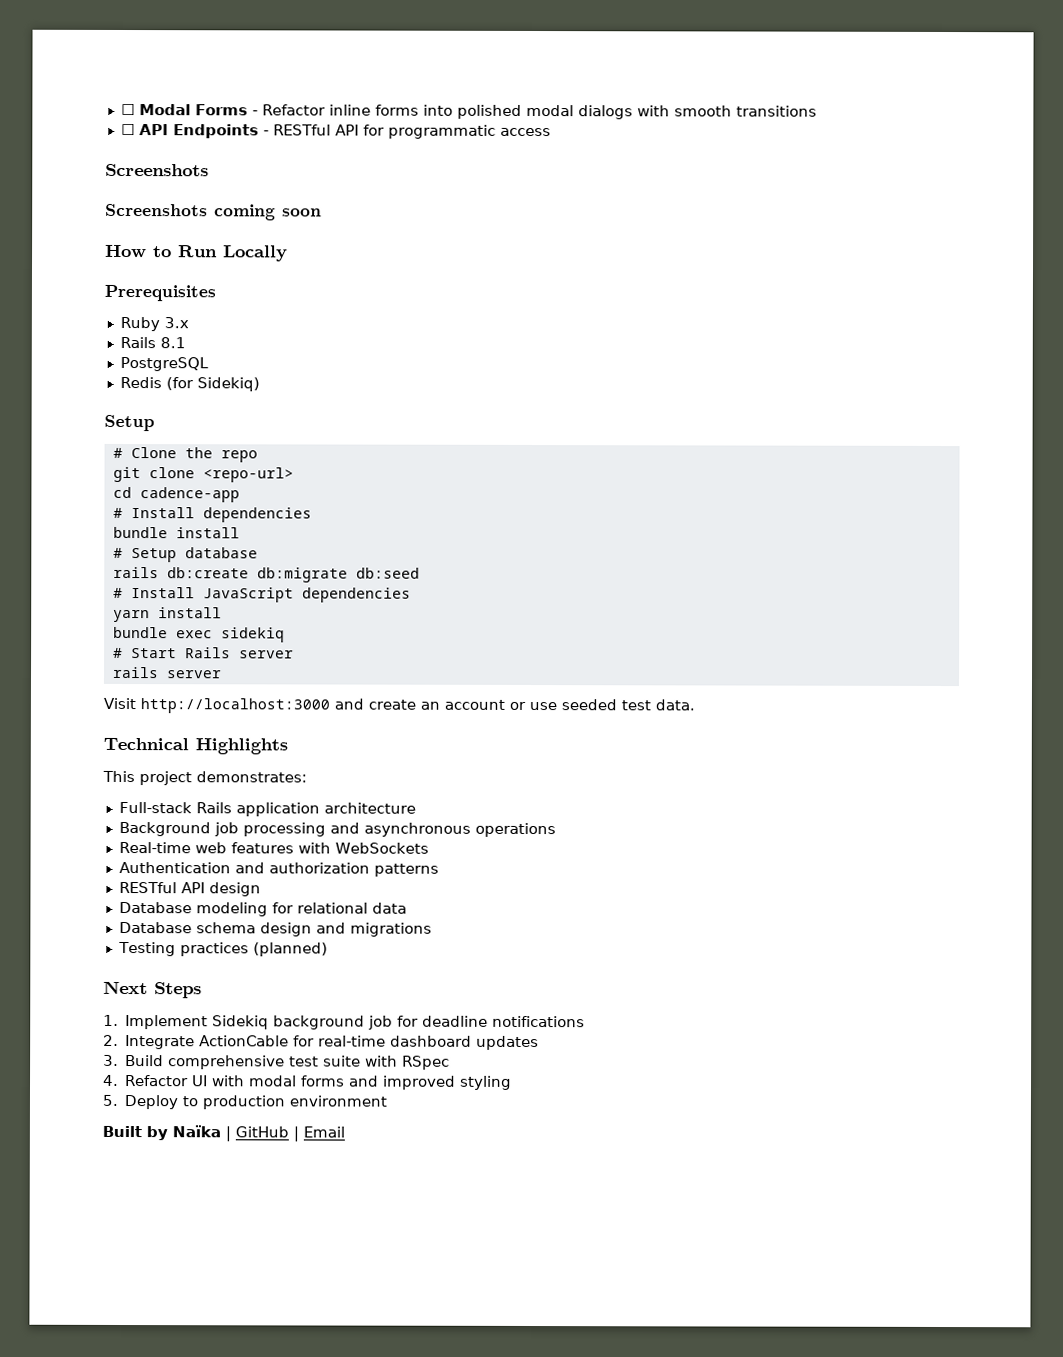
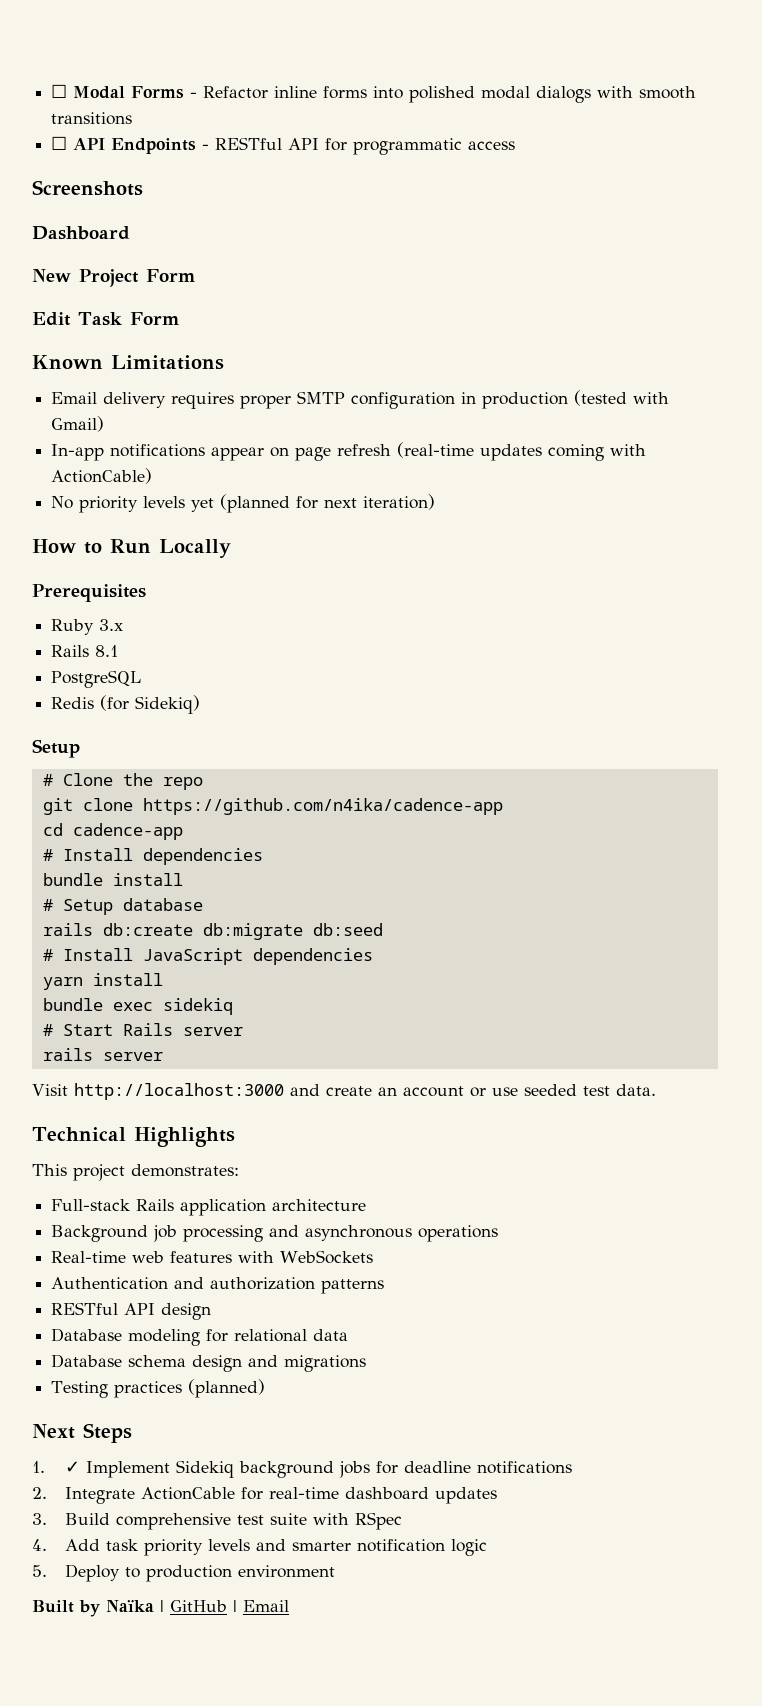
- Screenshots coming soon
+ Dashboard
+ New Project Form
+ Edit Task Form
+ Known Limitations
+ Email delivery requires proper SMTP configuration in production (tested with Gmail)
+ In-app notifications appear on page refresh (real-time updates coming with ActionCable)
+ No priority levels yet (planned for next iteration)
- git clone <repo-url>
+ git clone https://github.com/n4ika/cadence-app
- 1. Implement Sidekiq background job for deadline notifications
+ 1. ✓ Implement Sidekiq background jobs for deadline notifications
- 4. Refactor UI with modal forms and improved styling
+ 4. Add task priority levels and smarter notification logic

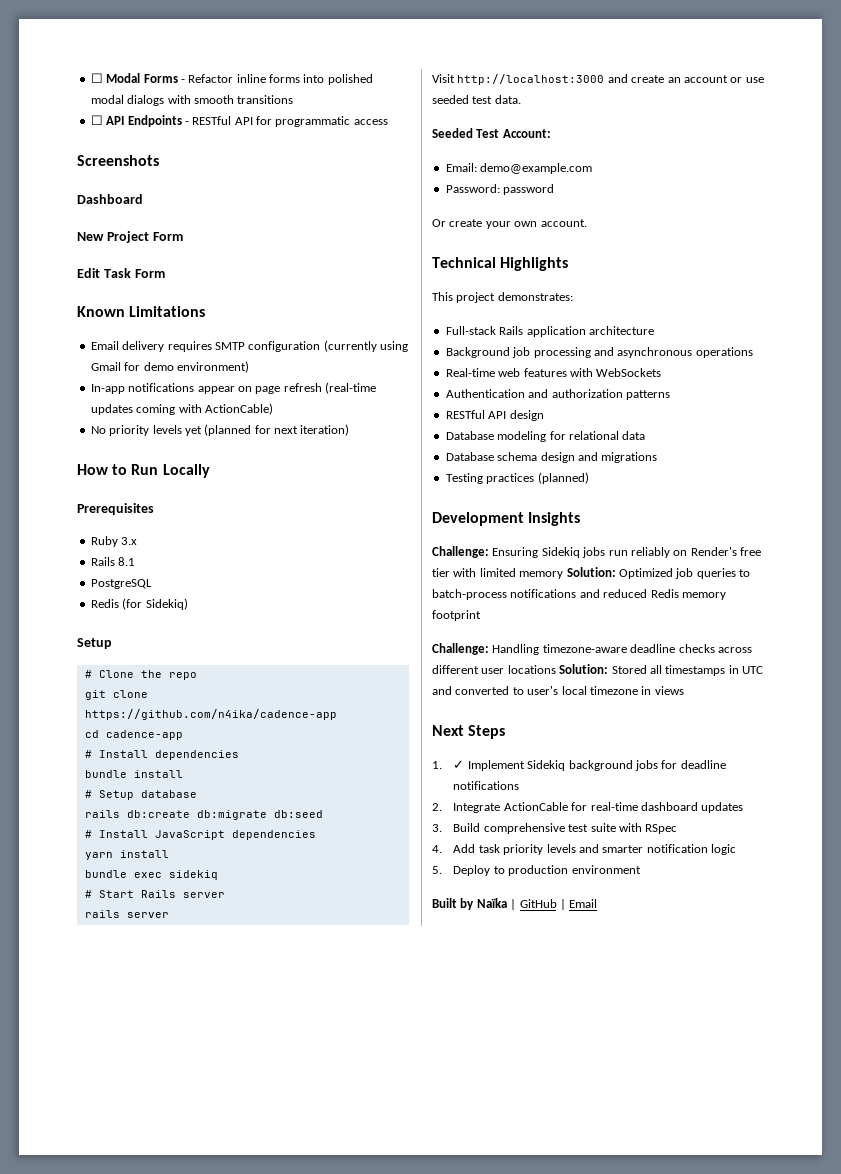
- Email delivery requires proper SMTP configuration in production (tested with Gmail)
+ Email delivery requires SMTP configuration (currently using Gmail for demo environment)
+ Seeded Test Account:
+ Email: demo@example.com
+ Password: password
+ Or create your own account.
+ Development Insights
+ Challenge: Ensuring Sidekiq jobs run reliably on Render's free tier with limited memory Solution: Optimized job queries to batch-process notifications and reduced Redis memory footprint
+ Challenge: Handling timezone-aware deadline checks across different user locations Solution: Stored all timestamps in UTC and converted to user's local timezone in views

